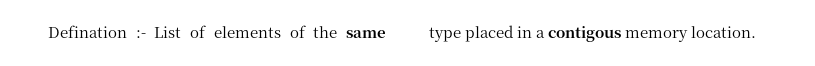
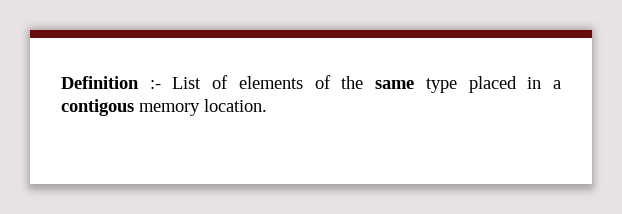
- Defination :- List of elements of the same type placed in a contigous memory location.
+ Definition :- List of elements of the same type placed in a contigous memory location.

